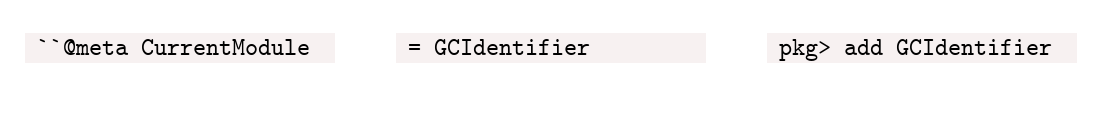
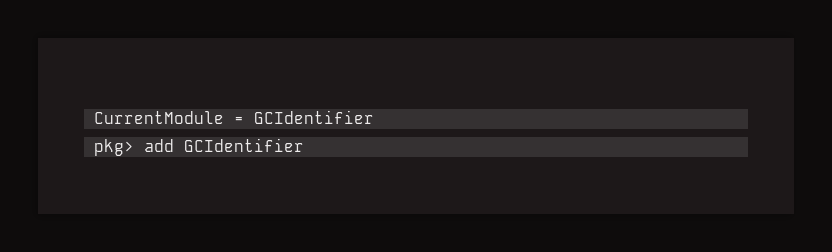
- ``@meta CurrentModule = GCIdentifier
+ CurrentModule = GCIdentifier

